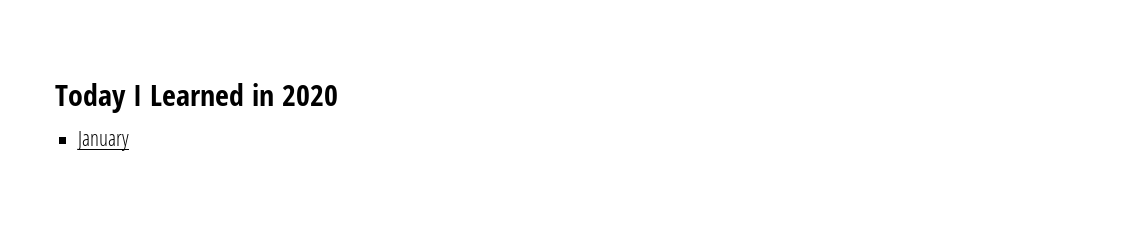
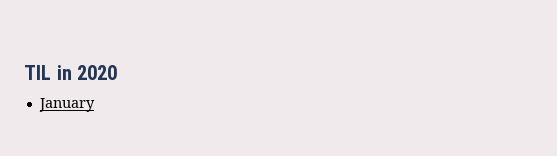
- Today I Learned in 2020
+ TIL in 2020

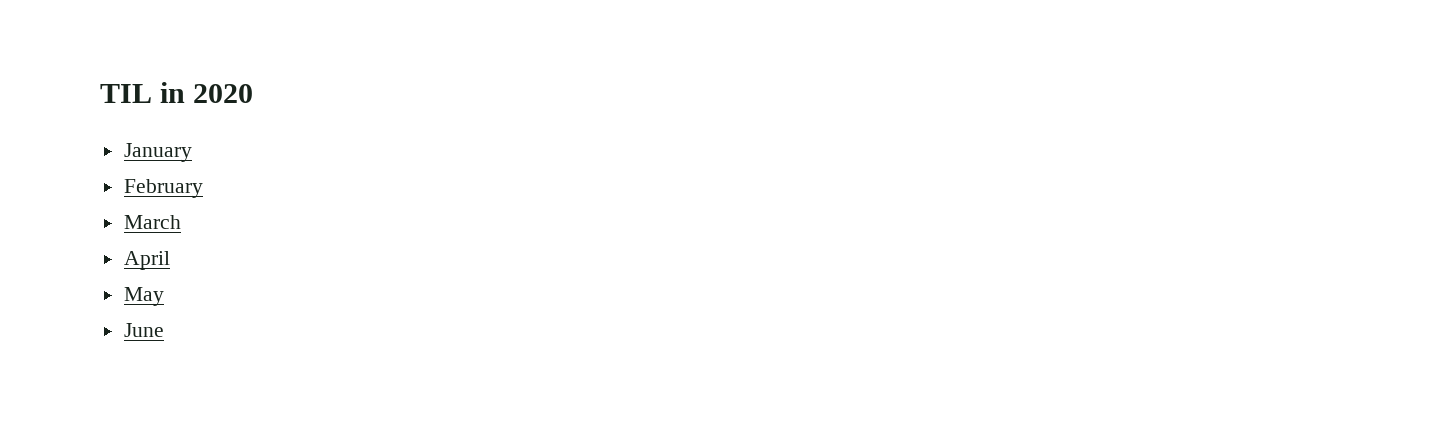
+ February
+ March
+ April
+ May
+ June

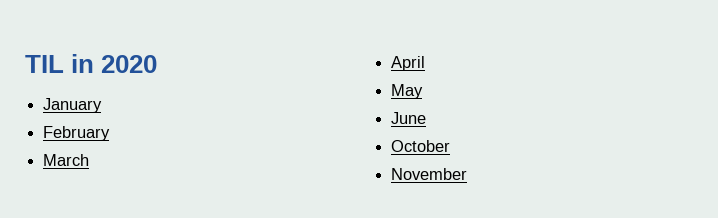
+ October
+ November

